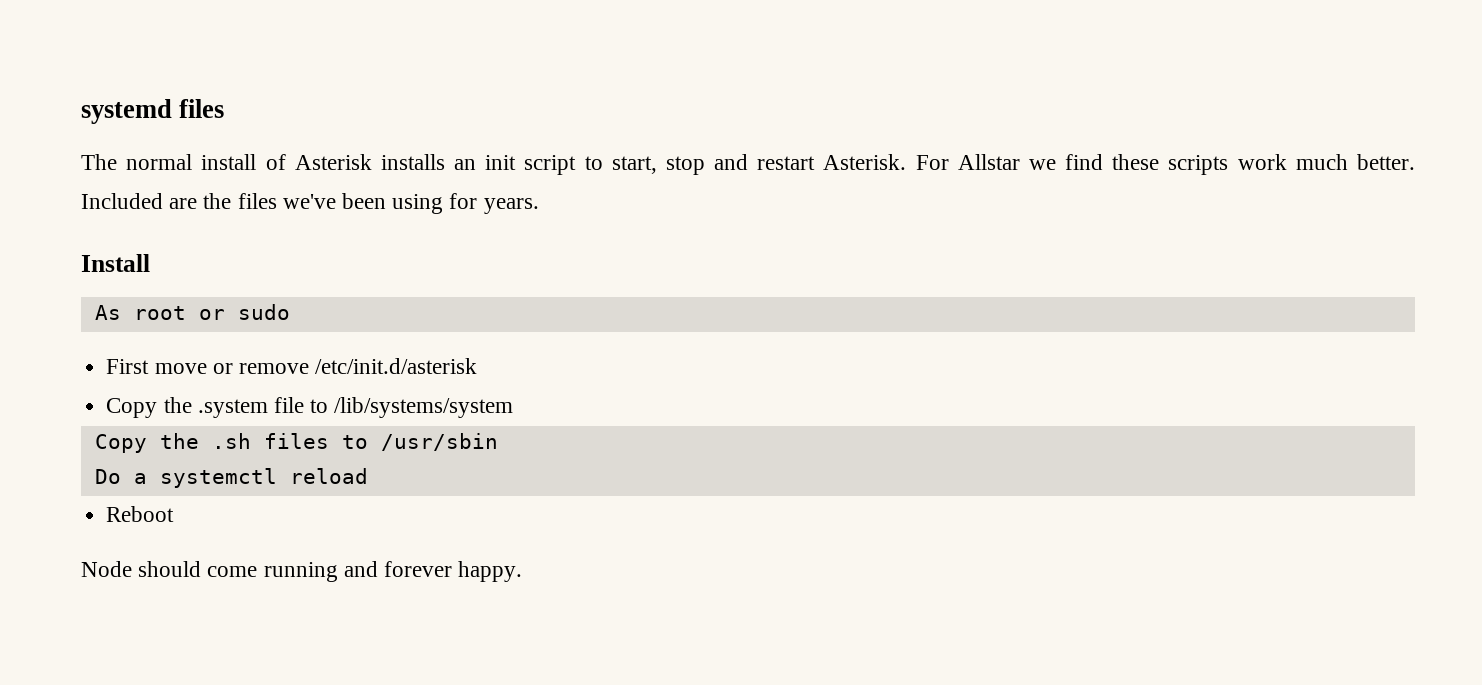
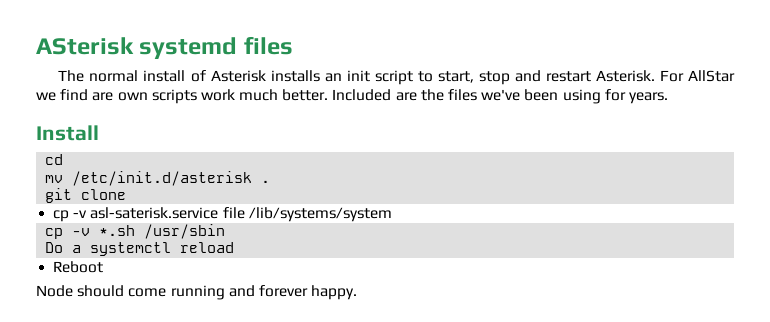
- systemd files
+ ASterisk systemd files
- For Allstar we find these scripts work much better.
+ For AllStar we find are own scripts work much better.
- As root or sudo
- First move or remove /etc/init.d/asterisk
- Copy the .system file to /lib/systems/system
- Copy the .sh files to /usr/sbin
+ cd
+ mv /etc/init.d/asterisk .
+ git clone
+ cp -v asl-saterisk.service file /lib/systems/system
+ cp -v *.sh /usr/sbin

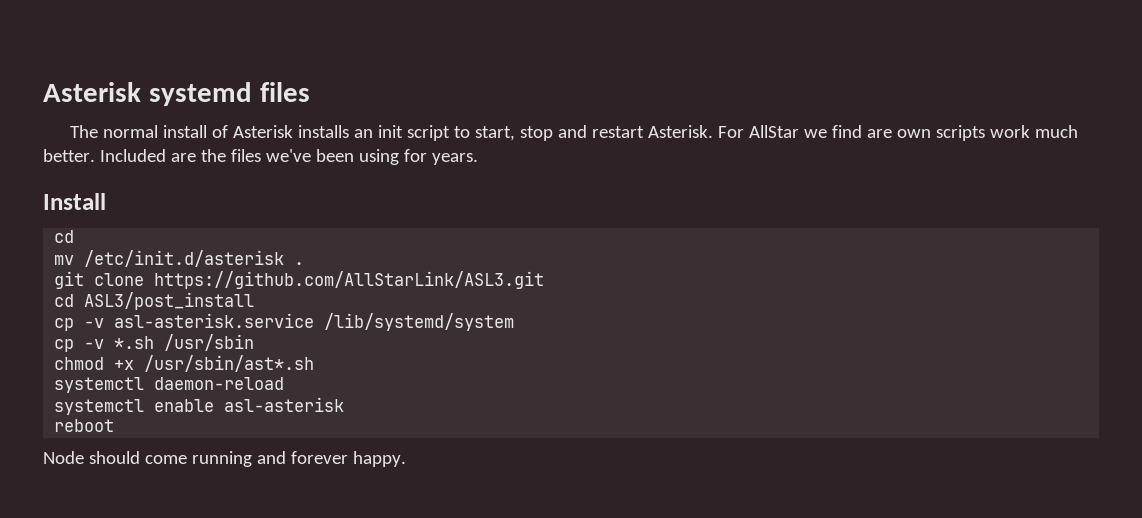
- ASterisk systemd files
+ Asterisk systemd files
- git clone
- cp -v asl-saterisk.service file /lib/systems/system
+ git clone https://github.com/AllStarLink/ASL3.git
+ cd ASL3/post_install
+ cp -v asl-asterisk.service /lib/systemd/system
- Do a systemctl reload
- Reboot
+ chmod +x /usr/sbin/ast*.sh
+ systemctl daemon-reload
+ systemctl enable asl-asterisk
+ reboot

